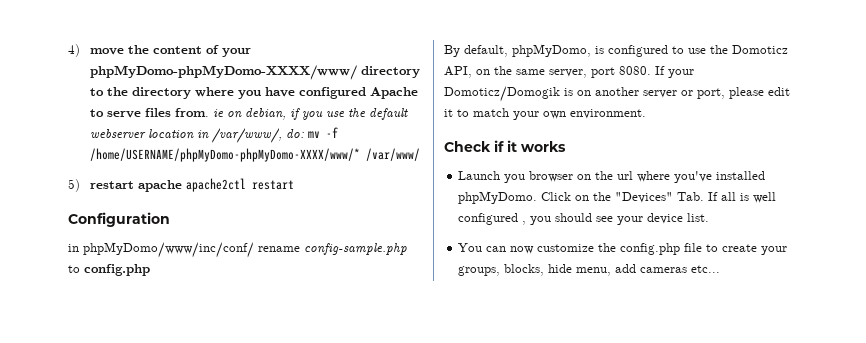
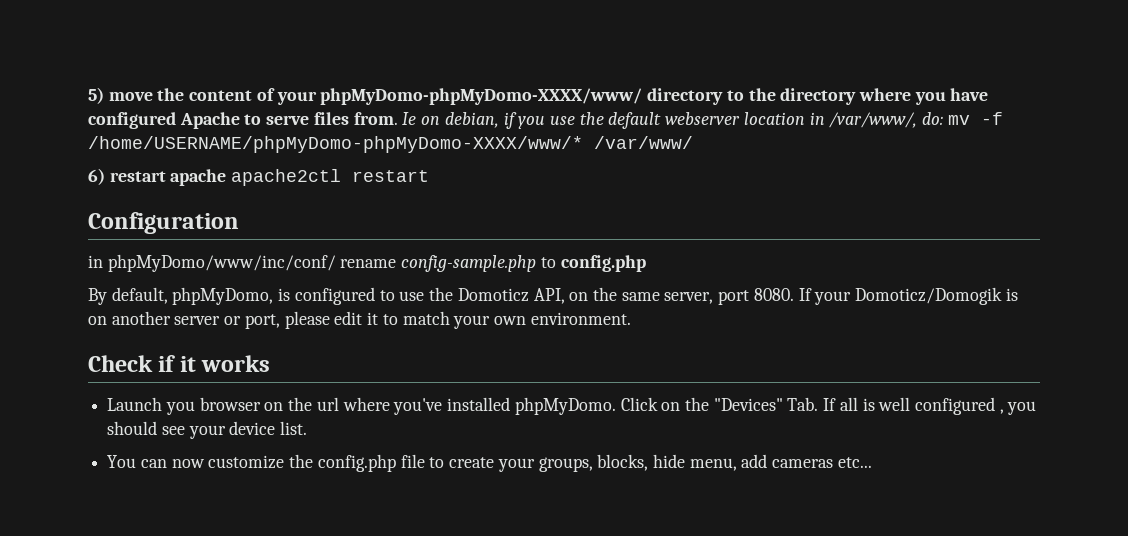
- 4) move the content of your phpMyDomo-phpMyDomo-XXXX/www/ directory to the directory where you have configured Apache to serve files from. ie on debian, if you use the default webserver location in /var/www/, do: mv -f /home/USERNAME/phpMyDomo-phpMyDomo-XXXX/www/* /var/www/
+ 5) move the content of your phpMyDomo-phpMyDomo-XXXX/www/ directory to the directory where you have configured Apache to serve files from. Ie on debian, if you use the default webserver location in /var/www/, do: mv -f /home/USERNAME/phpMyDomo-phpMyDomo-XXXX/www/* /var/www/
- 5) restart apache apache2ctl restart
+ 6) restart apache apache2ctl restart

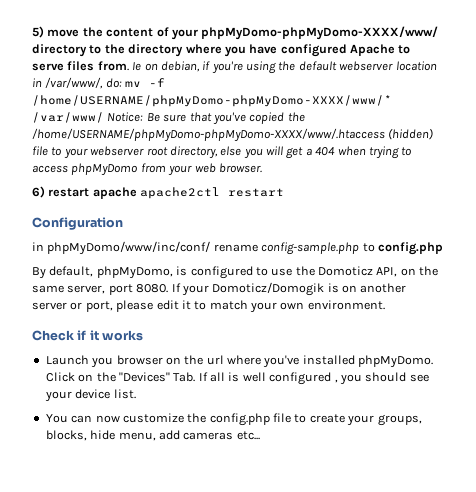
- Ie on debian, if you use the default webserver location in /var/www/, do: mv -f /home/USERNAME/phpMyDomo-phpMyDomo-XXXX/www/* /var/www/
+ Ie on debian, if you're using the default webserver location in /var/www/, do: mv -f /home/USERNAME/phpMyDomo-phpMyDomo-XXXX/www/* /var/www/ Notice: Be sure that you've copied the /home/USERNAME/phpMyDomo-phpMyDomo-XXXX/www/.htaccess (hidden) file to your webserver root directory, else you will get a 404 when trying to access phpMyDomo from your web browser.

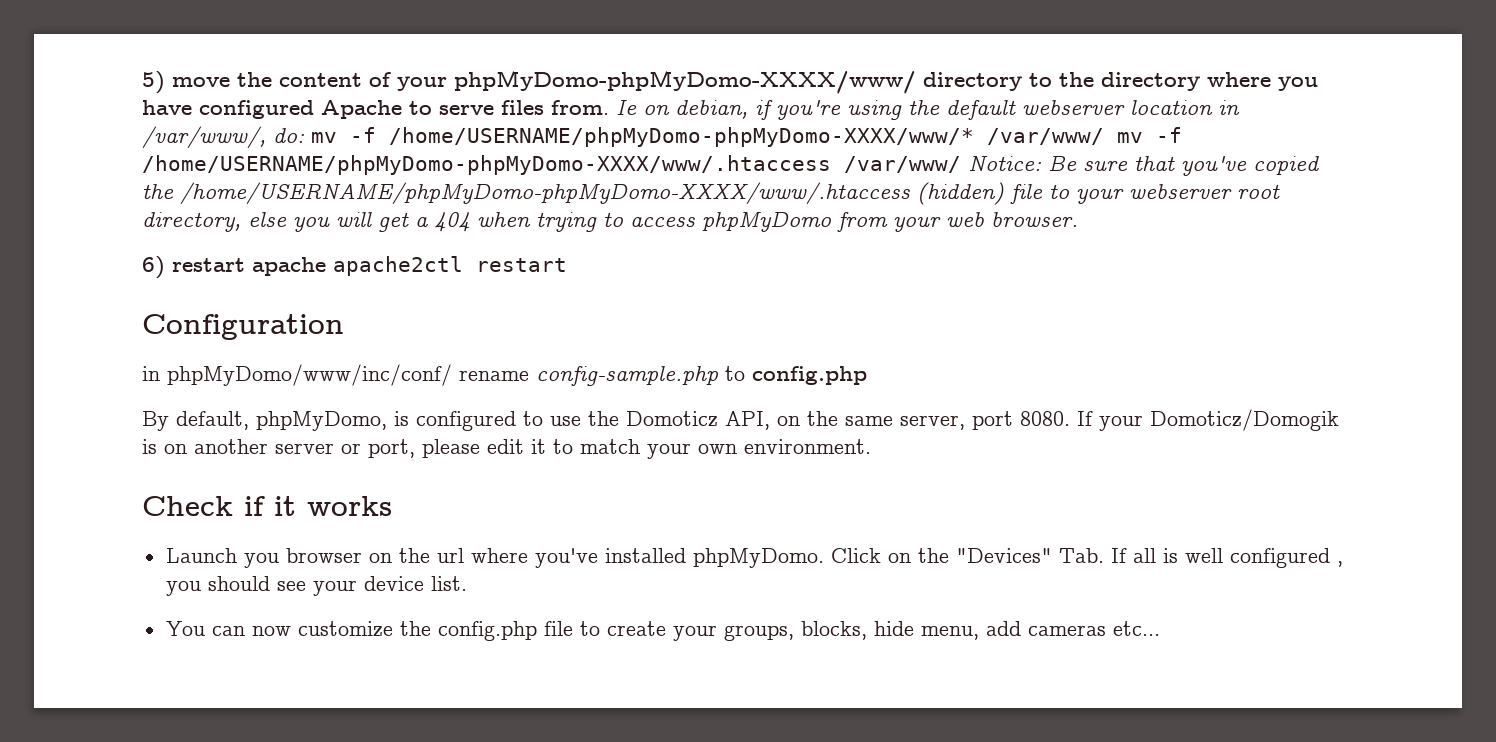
- Ie on debian, if you're using the default webserver location in /var/www/, do: mv -f /home/USERNAME/phpMyDomo-phpMyDomo-XXXX/www/* /var/www/ Notice: Be sure that you've copied the /home/USERNAME/phpMyDomo-phpMyDomo-XXXX/www/.htaccess (hidden) file to your webserver root directory, else you will get a 404 when trying to access phpMyDomo from your web browser.
+ Ie on debian, if you're using the default webserver location in /var/www/, do: mv -f /home/USERNAME/phpMyDomo-phpMyDomo-XXXX/www/* /var/www/ mv -f /home/USERNAME/phpMyDomo-phpMyDomo-XXXX/www/.htaccess /var/www/ Notice: Be sure that you've copied the /home/USERNAME/phpMyDomo-phpMyDomo-XXXX/www/.htaccess (hidden) file to your webserver root directory, else you will get a 404 when trying to access phpMyDomo from your web browser.

